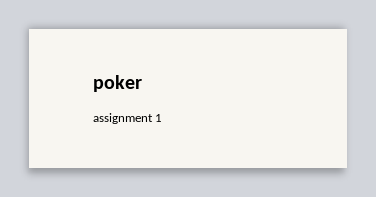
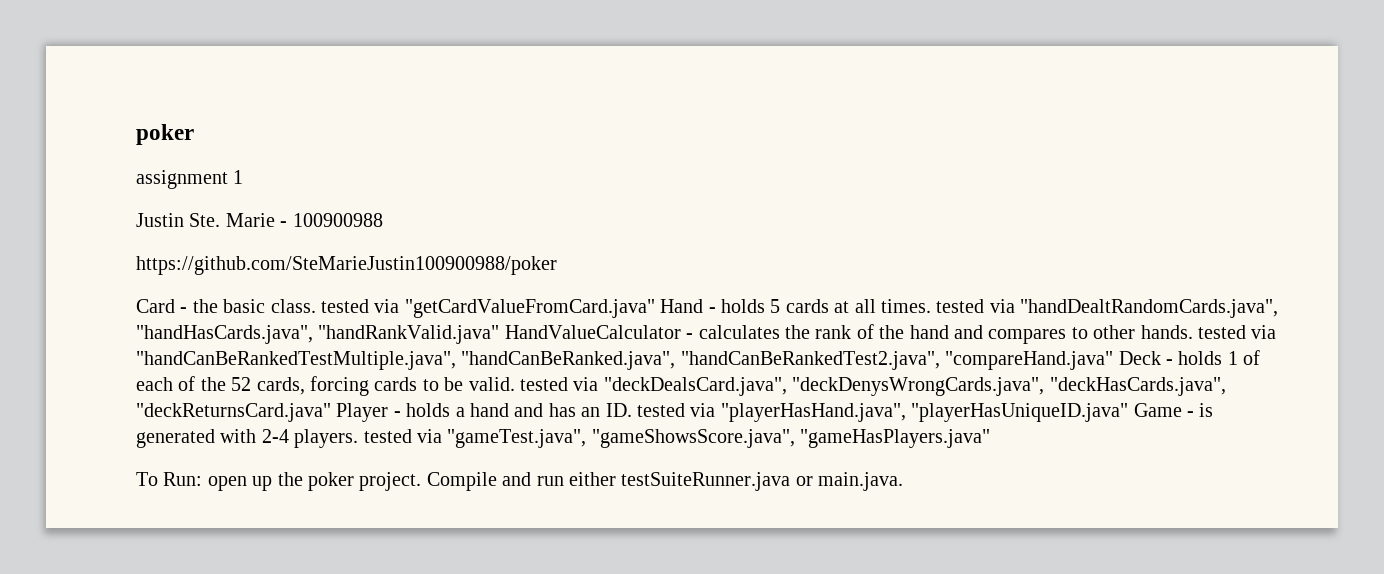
+ Justin Ste. Marie - 100900988
+ https://github.com/SteMarieJustin100900988/poker
+ Card - the basic class. tested via "getCardValueFromCard.java" Hand - holds 5 cards at all times. tested via "handDealtRandomCards.java", "handHasCards.java", "handRankValid.java" HandValueCalculator - calculates the rank of the hand and compares to other hands. tested via "handCanBeRankedTestMultiple.java", "handCanBeRanked.java", "handCanBeRankedTest2.java", "compareHand.java" Deck - holds 1 of each of the 52 cards, forcing cards to be valid. tested via "deckDealsCard.java", "deckDenysWrongCards.java", "deckHasCards.java", "deckReturnsCard.java" Player - holds a hand and has an ID. tested via "playerHasHand.java", "playerHasUniqueID.java" Game - is generated with 2-4 players. tested via "gameTest.java", "gameShowsScore.java", "gameHasPlayers.java"
+ To Run: open up the poker project. Compile and run either testSuiteRunner.java or main.java.

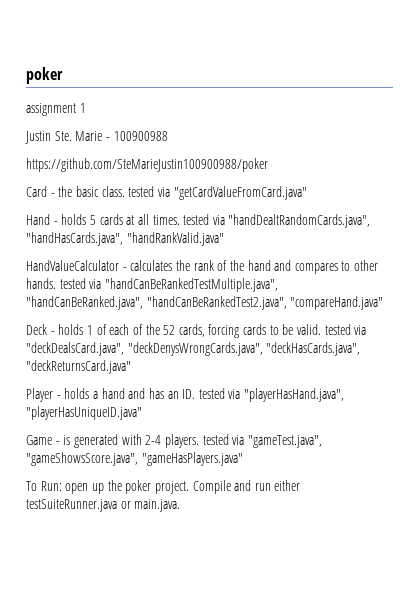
- Card - the basic class. tested via "getCardValueFromCard.java" Hand - holds 5 cards at all times. tested via "handDealtRandomCards.java", "handHasCards.java", "handRankValid.java" HandValueCalculator - calculates the rank of the hand and compares to other hands. tested via "handCanBeRankedTestMultiple.java", "handCanBeRanked.java", "handCanBeRankedTest2.java", "compareHand.java" Deck - holds 1 of each of the 52 cards, forcing cards to be valid. tested via "deckDealsCard.java", "deckDenysWrongCards.java", "deckHasCards.java", "deckReturnsCard.java" Player - holds a hand and has an ID. tested via "playerHasHand.java", "playerHasUniqueID.java" Game - is generated with 2-4 players. tested via "gameTest.java", "gameShowsScore.java", "gameHasPlayers.java"
+ Card - the basic class. tested via "getCardValueFromCard.java"
+ Hand - holds 5 cards at all times. tested via "handDealtRandomCards.java", "handHasCards.java", "handRankValid.java"
+ HandValueCalculator - calculates the rank of the hand and compares to other hands. tested via "handCanBeRankedTestMultiple.java", "handCanBeRanked.java", "handCanBeRankedTest2.java", "compareHand.java"
+ Deck - holds 1 of each of the 52 cards, forcing cards to be valid. tested via "deckDealsCard.java", "deckDenysWrongCards.java", "deckHasCards.java", "deckReturnsCard.java"
+ Player - holds a hand and has an ID. tested via "playerHasHand.java", "playerHasUniqueID.java"
+ Game - is generated with 2-4 players. tested via "gameTest.java", "gameShowsScore.java", "gameHasPlayers.java"

